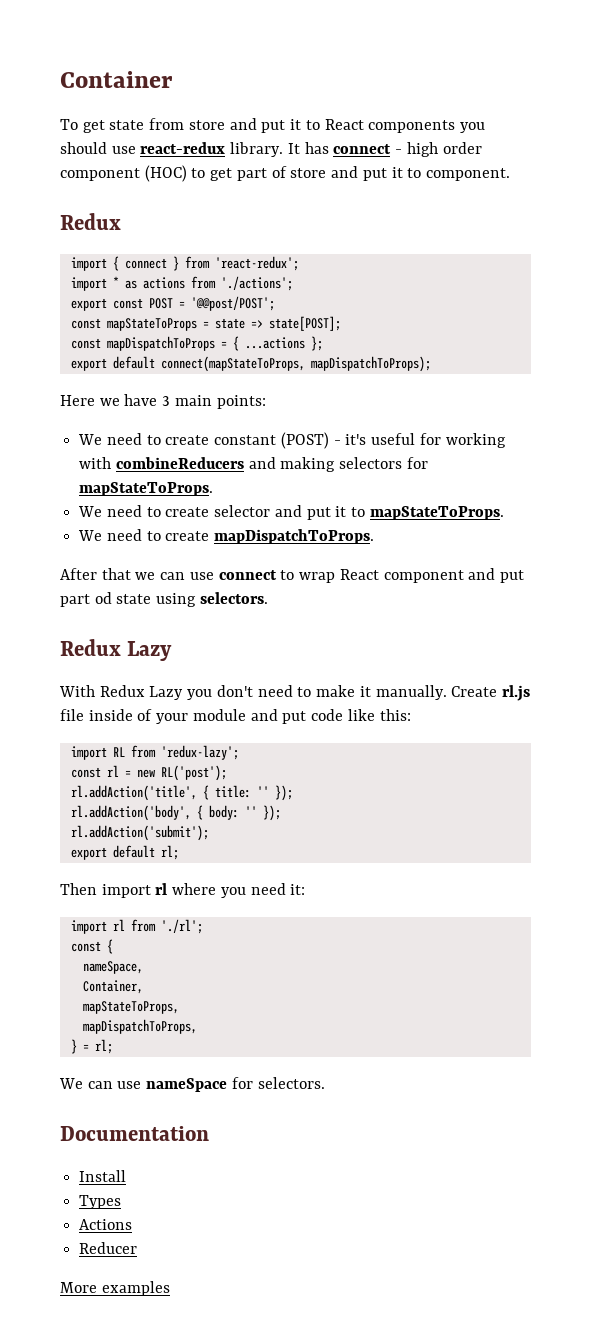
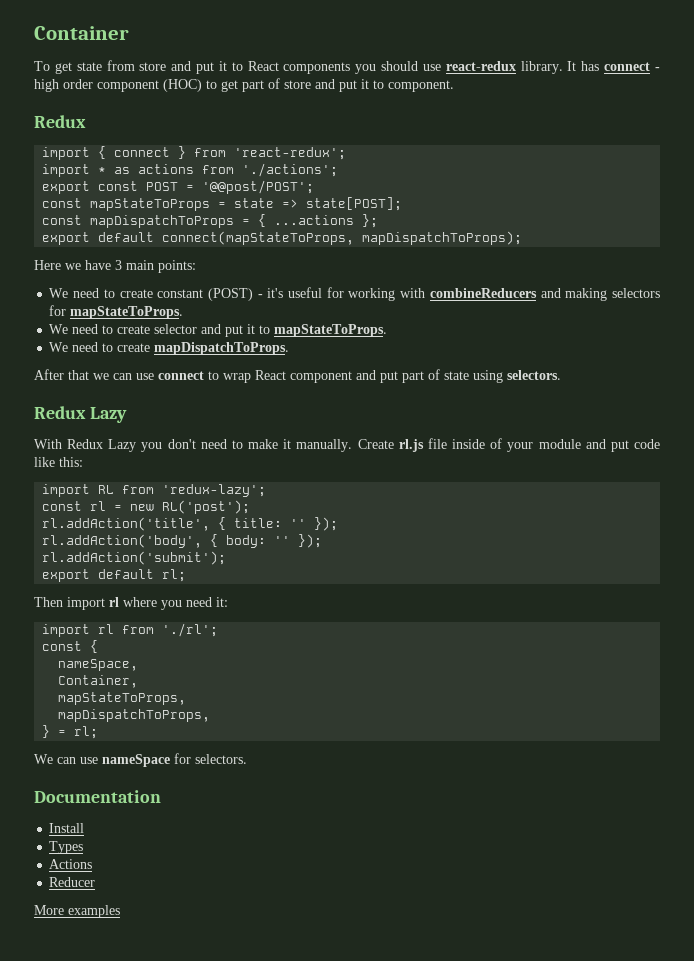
- After that we can use connect to wrap React component and put part od state using selectors.
+ After that we can use connect to wrap React component and put part of state using selectors.

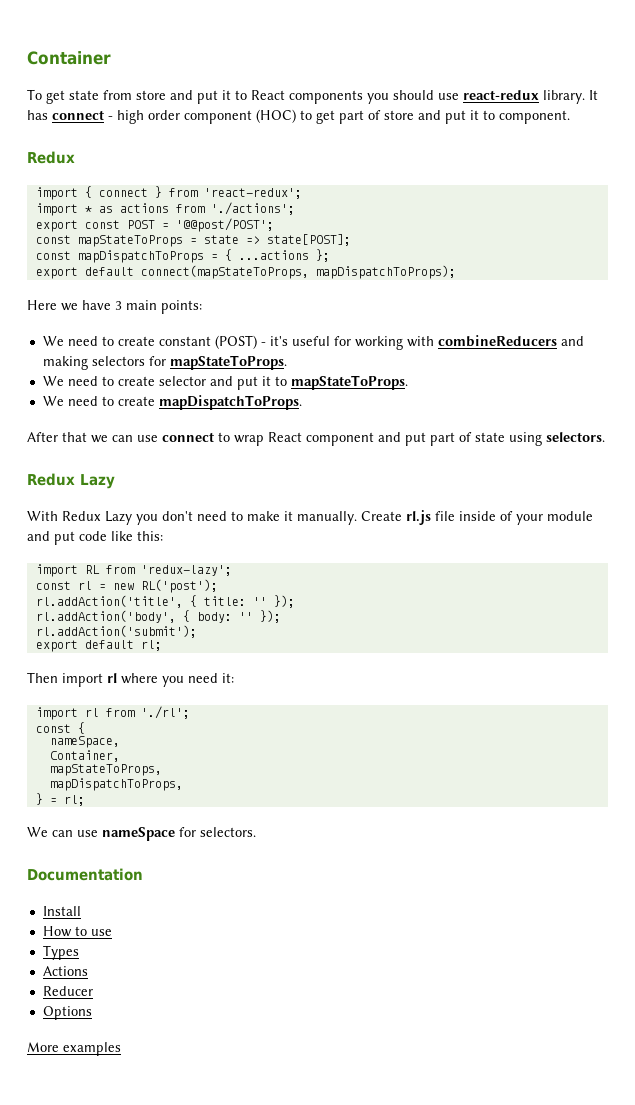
+ How to use
+ Options

